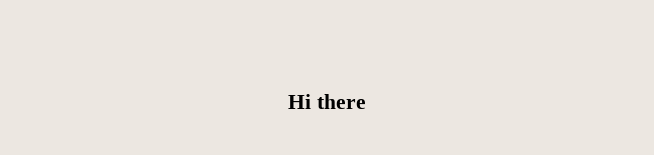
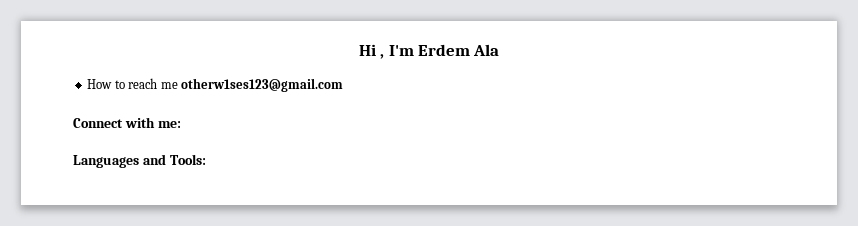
- Hi there
+ Hi , I'm Erdem Ala
+ How to reach me otherw1ses123@gmail.com
+ Connect with me:
+ Languages and Tools:

